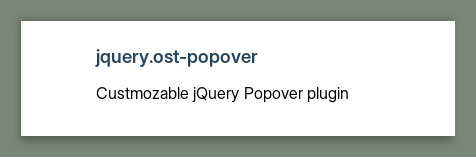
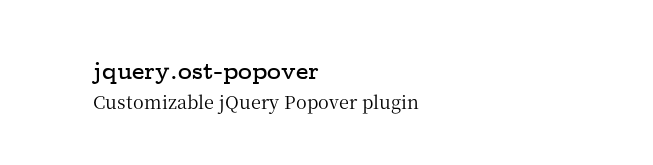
- Custmozable jQuery Popover plugin
+ Customizable jQuery Popover plugin

